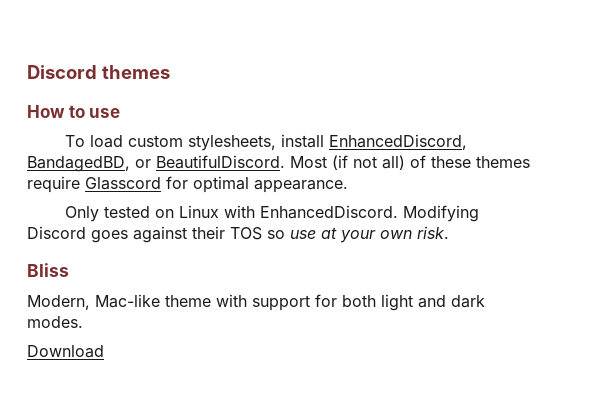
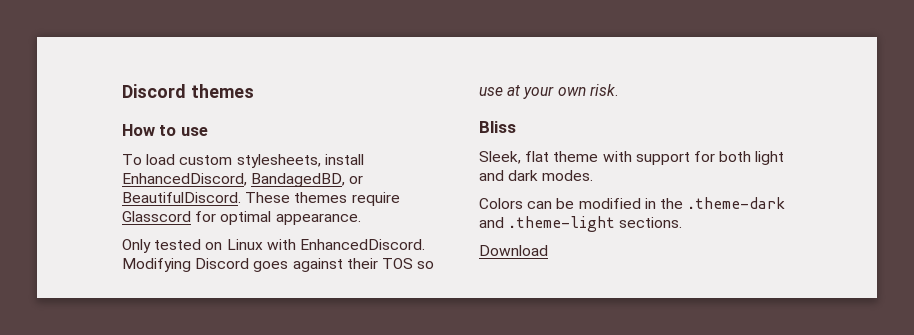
- Most (if not all) of these themes require Glasscord for optimal appearance.
+ These themes require Glasscord for optimal appearance.
- Modern, Mac-like theme with support for both light and dark modes.
+ Sleek, flat theme with support for both light and dark modes.
+ Colors can be modified in the .theme-dark and .theme-light sections.

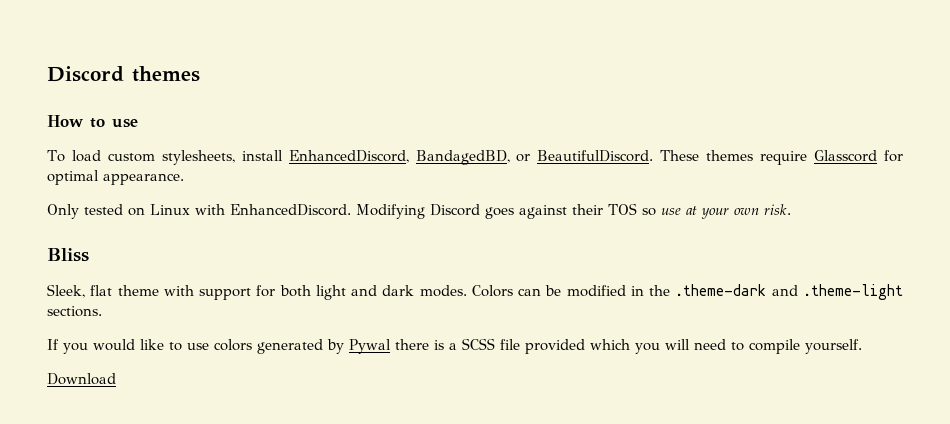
- Sleek, flat theme with support for both light and dark modes.
- Colors can be modified in the .theme-dark and .theme-light sections.
+ Sleek, flat theme with support for both light and dark modes. Colors can be modified in the .theme-dark and .theme-light sections.
+ If you would like to use colors generated by Pywal there is a SCSS file provided which you will need to compile yourself.

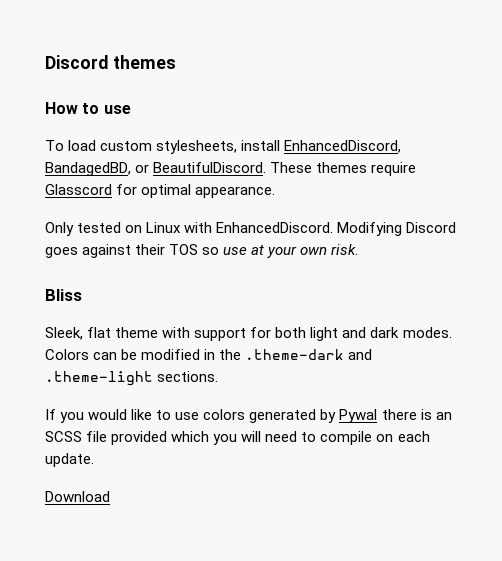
- If you would like to use colors generated by Pywal there is a SCSS file provided which you will need to compile yourself.
+ If you would like to use colors generated by Pywal there is an SCSS file provided which you will need to compile on each update.

